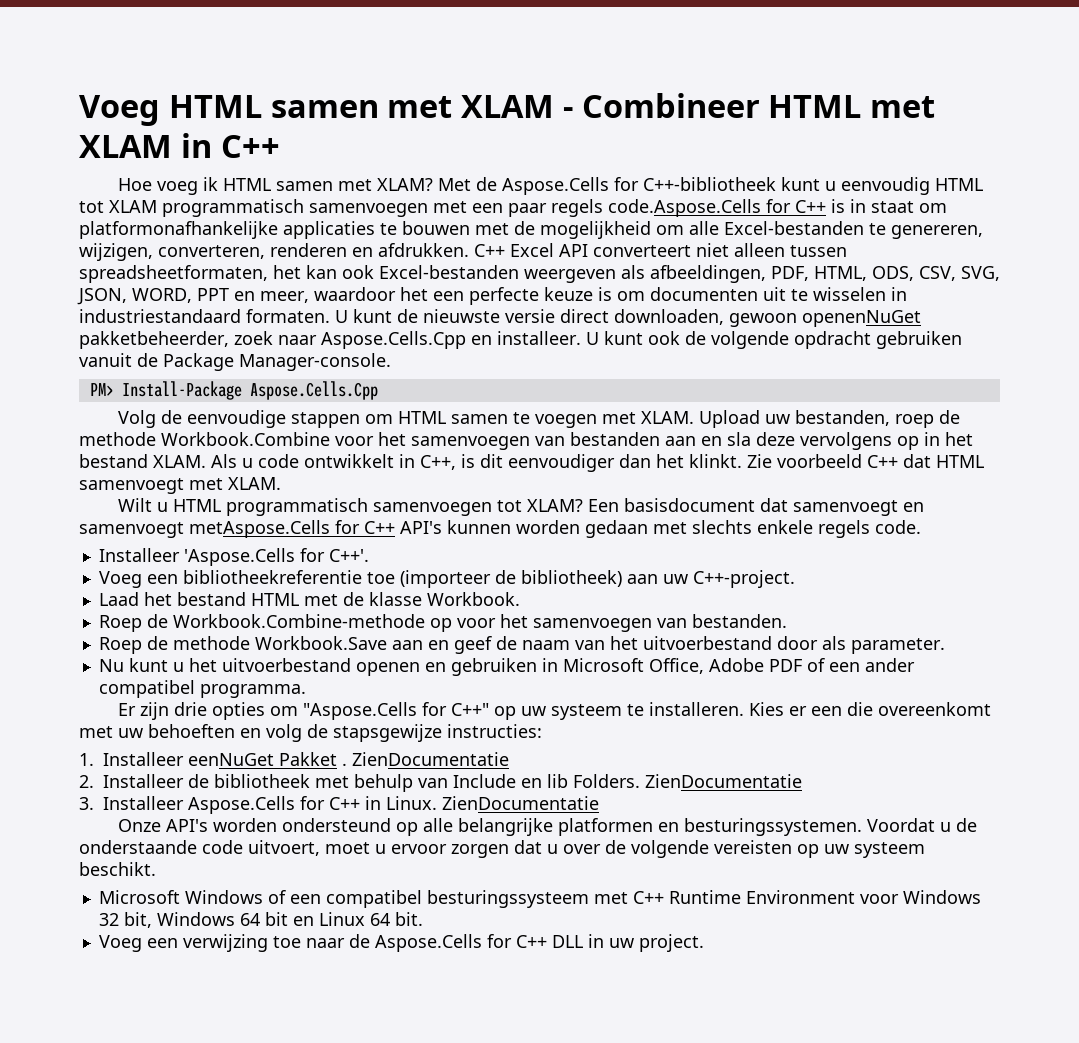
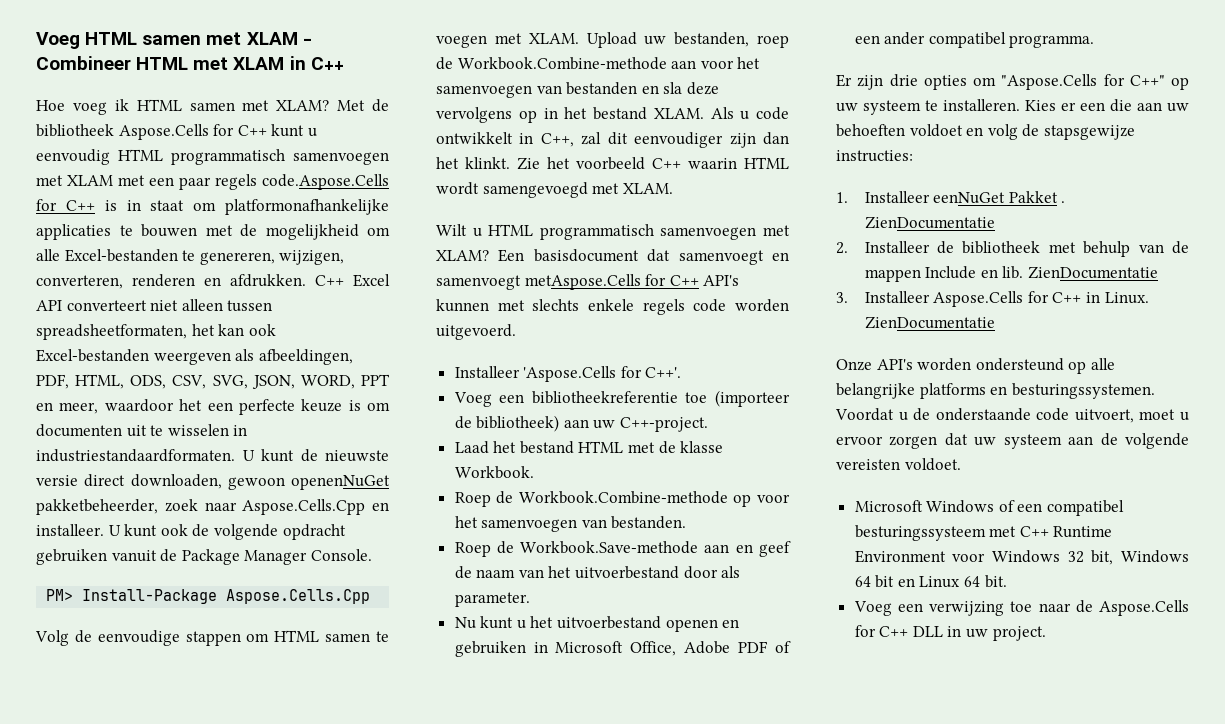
- Met de Aspose.Cells for C++-bibliotheek kunt u eenvoudig HTML tot XLAM programmatisch samenvoegen met een paar regels code.Aspose.Cells for C++ is in staat om platformonafhankelijke applicaties te bouwen met de mogelijkheid om alle Excel-bestanden te genereren, wijzigen, converteren, renderen en afdrukken.
+ Met de bibliotheek Aspose.Cells for C++ kunt u eenvoudig HTML programmatisch samenvoegen met XLAM met een paar regels code.Aspose.Cells for C++ is in staat om platformonafhankelijke applicaties te bouwen met de mogelijkheid om alle Excel-bestanden te genereren, wijzigen, converteren, renderen en afdrukken.
- C++ Excel API converteert niet alleen tussen spreadsheetformaten, het kan ook Excel-bestanden weergeven als afbeeldingen, PDF, HTML, ODS, CSV, SVG, JSON, WORD, PPT en meer, waardoor het een perfecte keuze is om documenten uit te wisselen in industriestandaard formaten.
+ C++ Excel API converteert niet alleen tussen spreadsheetformaten, het kan ook Excel-bestanden weergeven als afbeeldingen, PDF, HTML, ODS, CSV, SVG, JSON, WORD, PPT en meer, waardoor het een perfecte keuze is om documenten uit te wisselen in industriestandaardformaten.
- U kunt ook de volgende opdracht gebruiken vanuit de Package Manager-console.
+ U kunt ook de volgende opdracht gebruiken vanuit de Package Manager Console.
- Upload uw bestanden, roep de methode Workbook.Combine voor het samenvoegen van bestanden aan en sla deze vervolgens op in het bestand XLAM.
+ Upload uw bestanden, roep de Workbook.Combine-methode aan voor het samenvoegen van bestanden en sla deze vervolgens op in het bestand XLAM.
- Als u code ontwikkelt in C++, is dit eenvoudiger dan het klinkt.
+ Als u code ontwikkelt in C++, zal dit eenvoudiger zijn dan het klinkt.
- Zie voorbeeld C++ dat HTML samenvoegt met XLAM.
+ Zie het voorbeeld C++ waarin HTML wordt samengevoegd met XLAM.
- Wilt u HTML programmatisch samenvoegen tot XLAM?
+ Wilt u HTML programmatisch samenvoegen met XLAM?
- Een basisdocument dat samenvoegt en samenvoegt metAspose.Cells for C++ API's kunnen worden gedaan met slechts enkele regels code.
+ Een basisdocument dat samenvoegt en samenvoegt metAspose.Cells for C++ API's kunnen met slechts enkele regels code worden uitgevoerd.
- Roep de methode Workbook.Save aan en geef de naam van het uitvoerbestand door als parameter.
+ Roep de Workbook.Save-methode aan en geef de naam van het uitvoerbestand door als parameter.
- Kies er een die overeenkomt met uw behoeften en volg de stapsgewijze instructies:
+ Kies er een die aan uw behoeften voldoet en volg de stapsgewijze instructies:
- 2. Installeer de bibliotheek met behulp van Include en lib Folders.
+ 2. Installeer de bibliotheek met behulp van de mappen Include en lib.
- Onze API's worden ondersteund op alle belangrijke platformen en besturingssystemen.
+ Onze API's worden ondersteund op alle belangrijke platforms en besturingssystemen.
- Voordat u de onderstaande code uitvoert, moet u ervoor zorgen dat u over de volgende vereisten op uw systeem beschikt.
+ Voordat u de onderstaande code uitvoert, moet u ervoor zorgen dat uw systeem aan de volgende vereisten voldoet.

